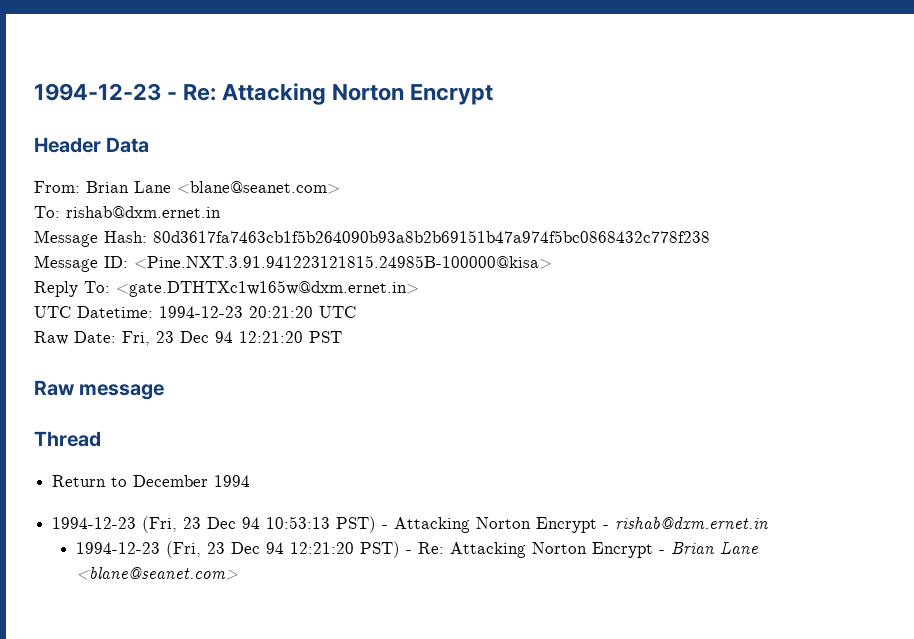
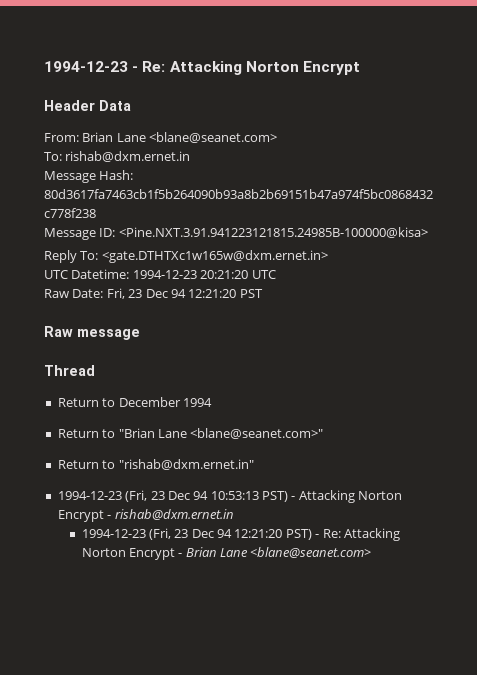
+ Return to "Brian Lane <blane@seanet.com>"
+ Return to "rishab@dxm.ernet.in"

